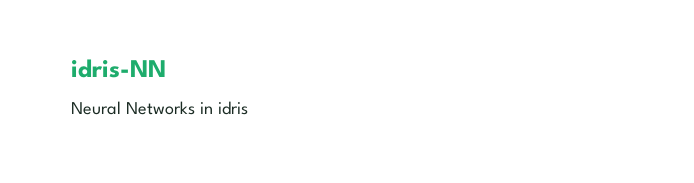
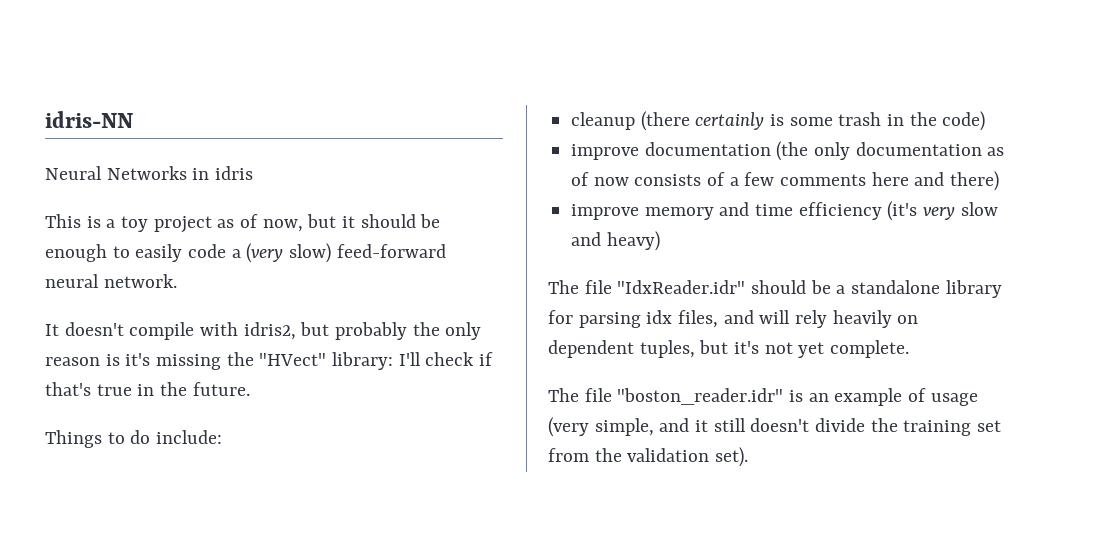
+ This is a toy project as of now, but it should be enough to easily code a (very slow) feed-forward neural network.
+ It doesn't compile with idris2, but probably the only reason is it's missing the "HVect" library: I'll check if that's true in the future.
+ Things to do include:
+ cleanup (there certainly is some trash in the code)
+ improve documentation (the only documentation as of now consists of a few comments here and there)
+ improve memory and time efficiency (it's very slow and heavy)
+ The file "IdxReader.idr" should be a standalone library for parsing idx files, and will rely heavily on dependent tuples, but it's not yet complete.
+ The file "boston_reader.idr" is an example of usage (very simple, and it still doesn't divide the training set from the validation set).

